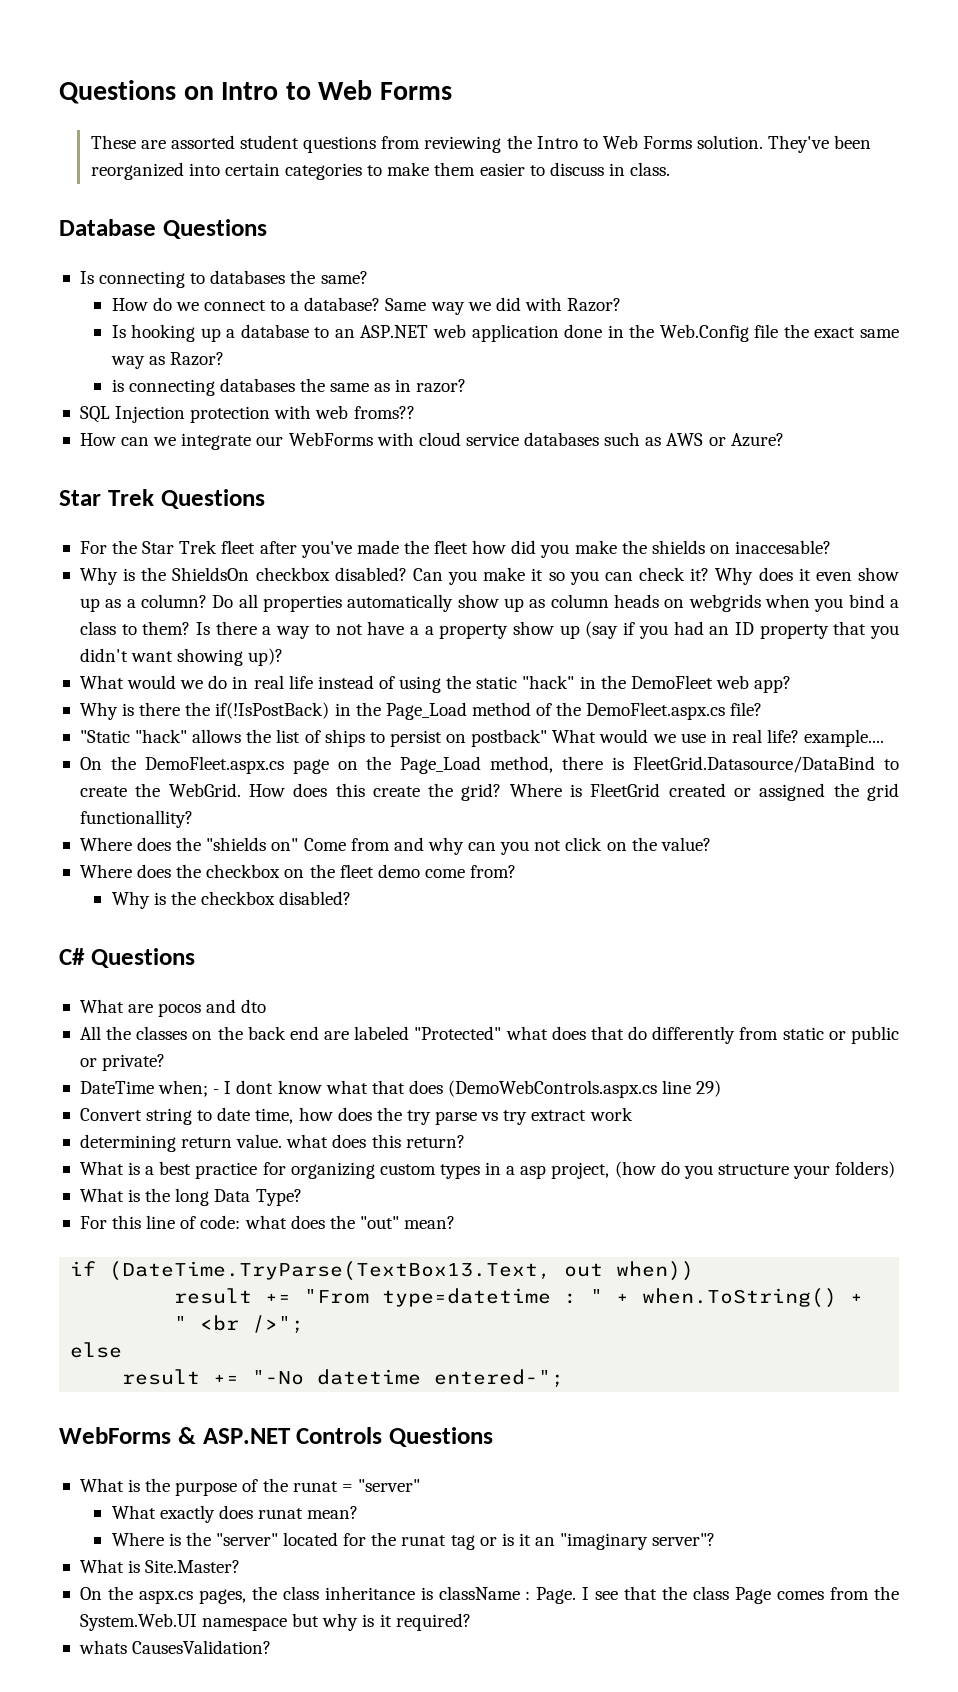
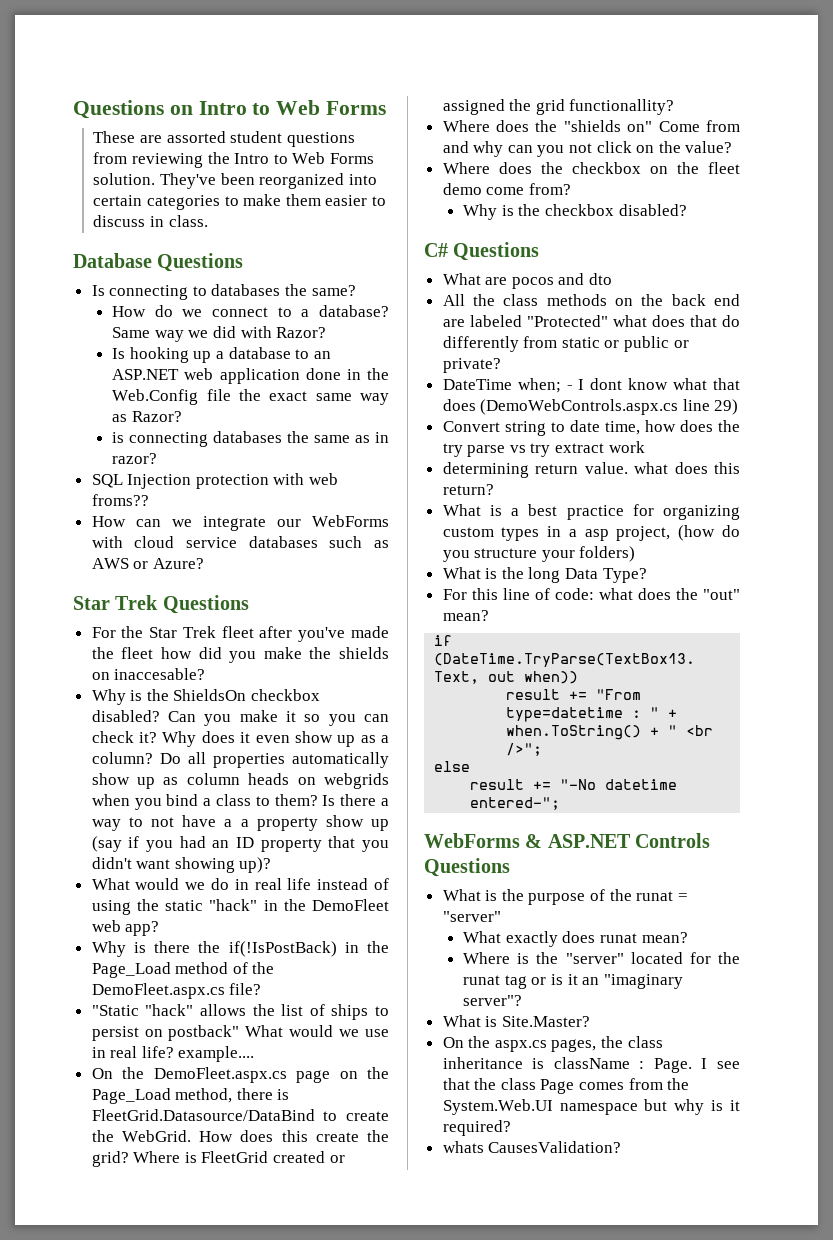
- All the classes on the back end are labeled "Protected" what does that do differently from static or public or private?
+ All the class methods on the back end are labeled "Protected" what does that do differently from static or public or private?

